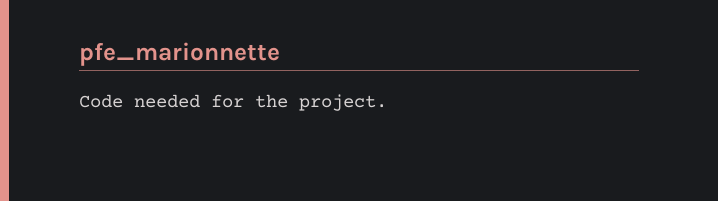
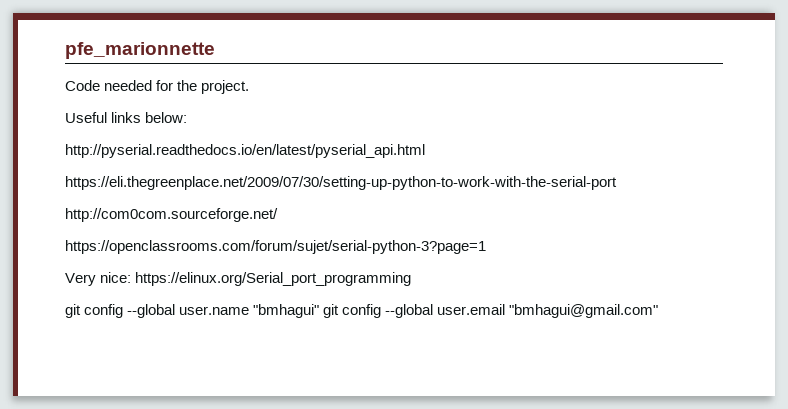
+ Useful links below:
+ http://pyserial.readthedocs.io/en/latest/pyserial_api.html
+ https://eli.thegreenplace.net/2009/07/30/setting-up-python-to-work-with-the-serial-port
+ http://com0com.sourceforge.net/
+ https://openclassrooms.com/forum/sujet/serial-python-3?page=1
+ Very nice: https://elinux.org/Serial_port_programming
+ git config --global user.name "bmhagui" git config --global user.email "bmhagui@gmail.com"

